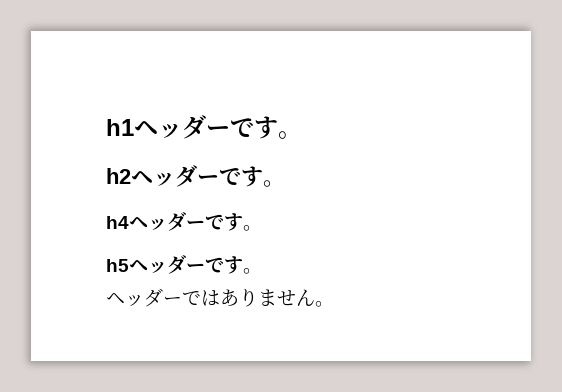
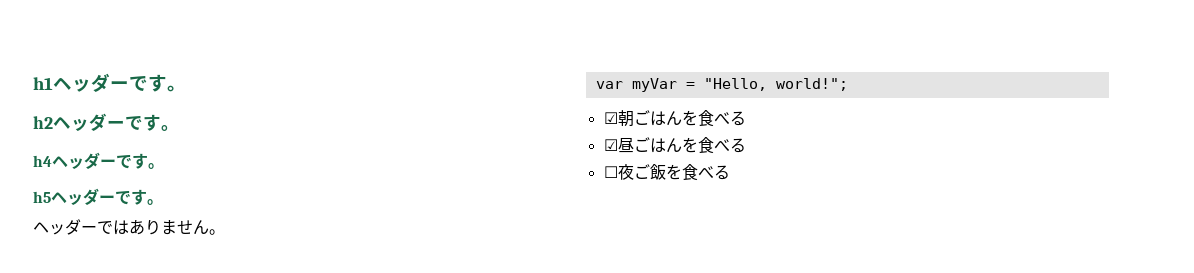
+ var myVar = "Hello, world!";
+ ☑朝ごはんを食べる
+ ☑昼ごはんを食べる
+ ☐夜ご飯を食べる

